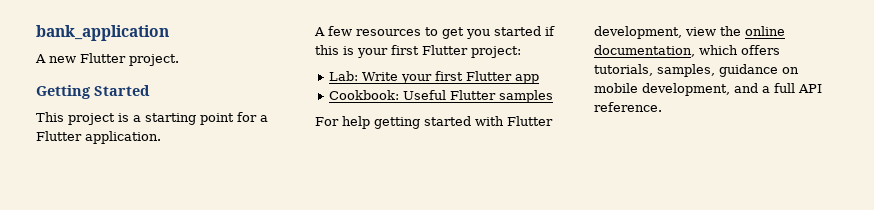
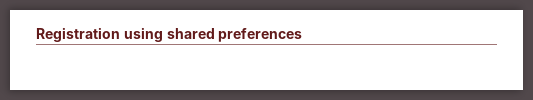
- bank_application
- A new Flutter project.
- Getting Started
- This project is a starting point for a Flutter application.
- A few resources to get you started if this is your first Flutter project:
- Lab: Write your first Flutter app
- Cookbook: Useful Flutter samples
- For help getting started with Flutter development, view the online documentation, which offers tutorials, samples, guidance on mobile development, and a full API reference.
+ Registration using shared preferences

